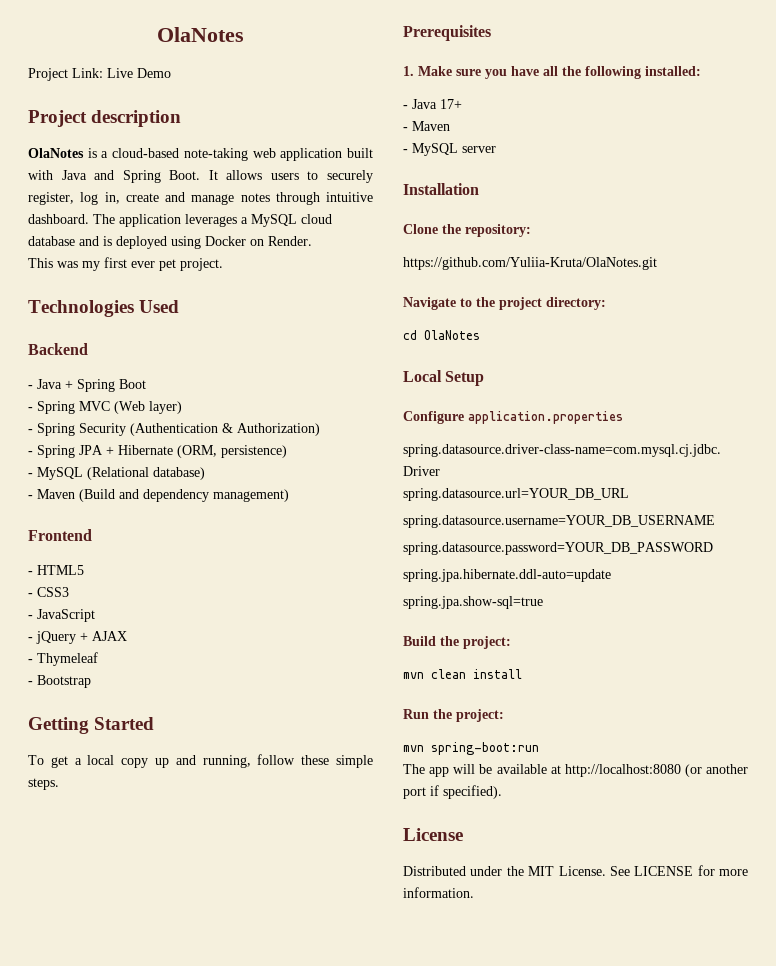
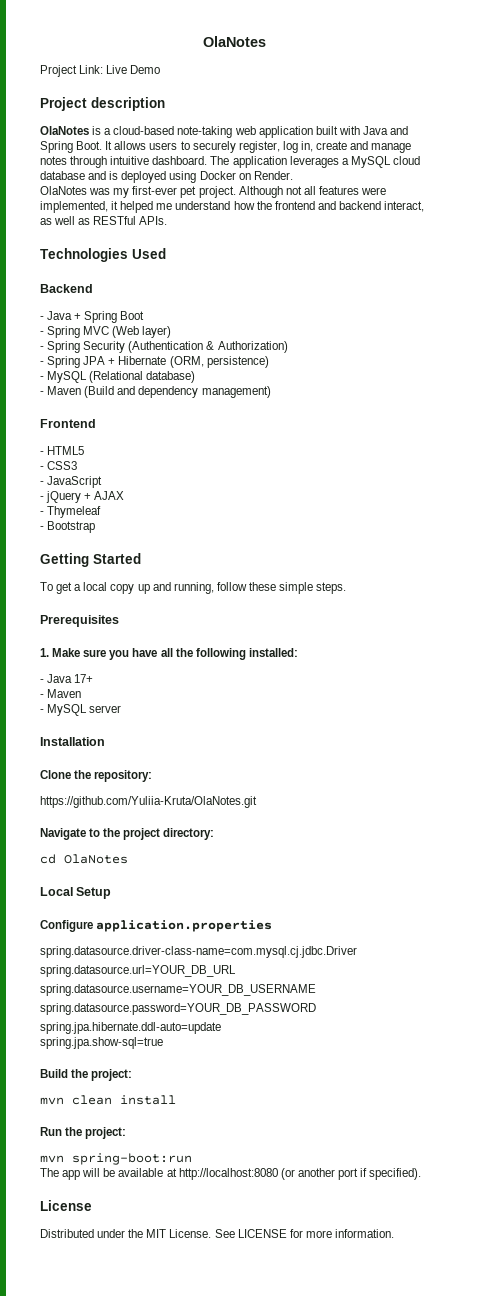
- This was my first ever pet project.
+ OlaNotes was my first-ever pet project. Although not all features were implemented, it helped me understand how the frontend and backend interact, as well as RESTful APIs.

